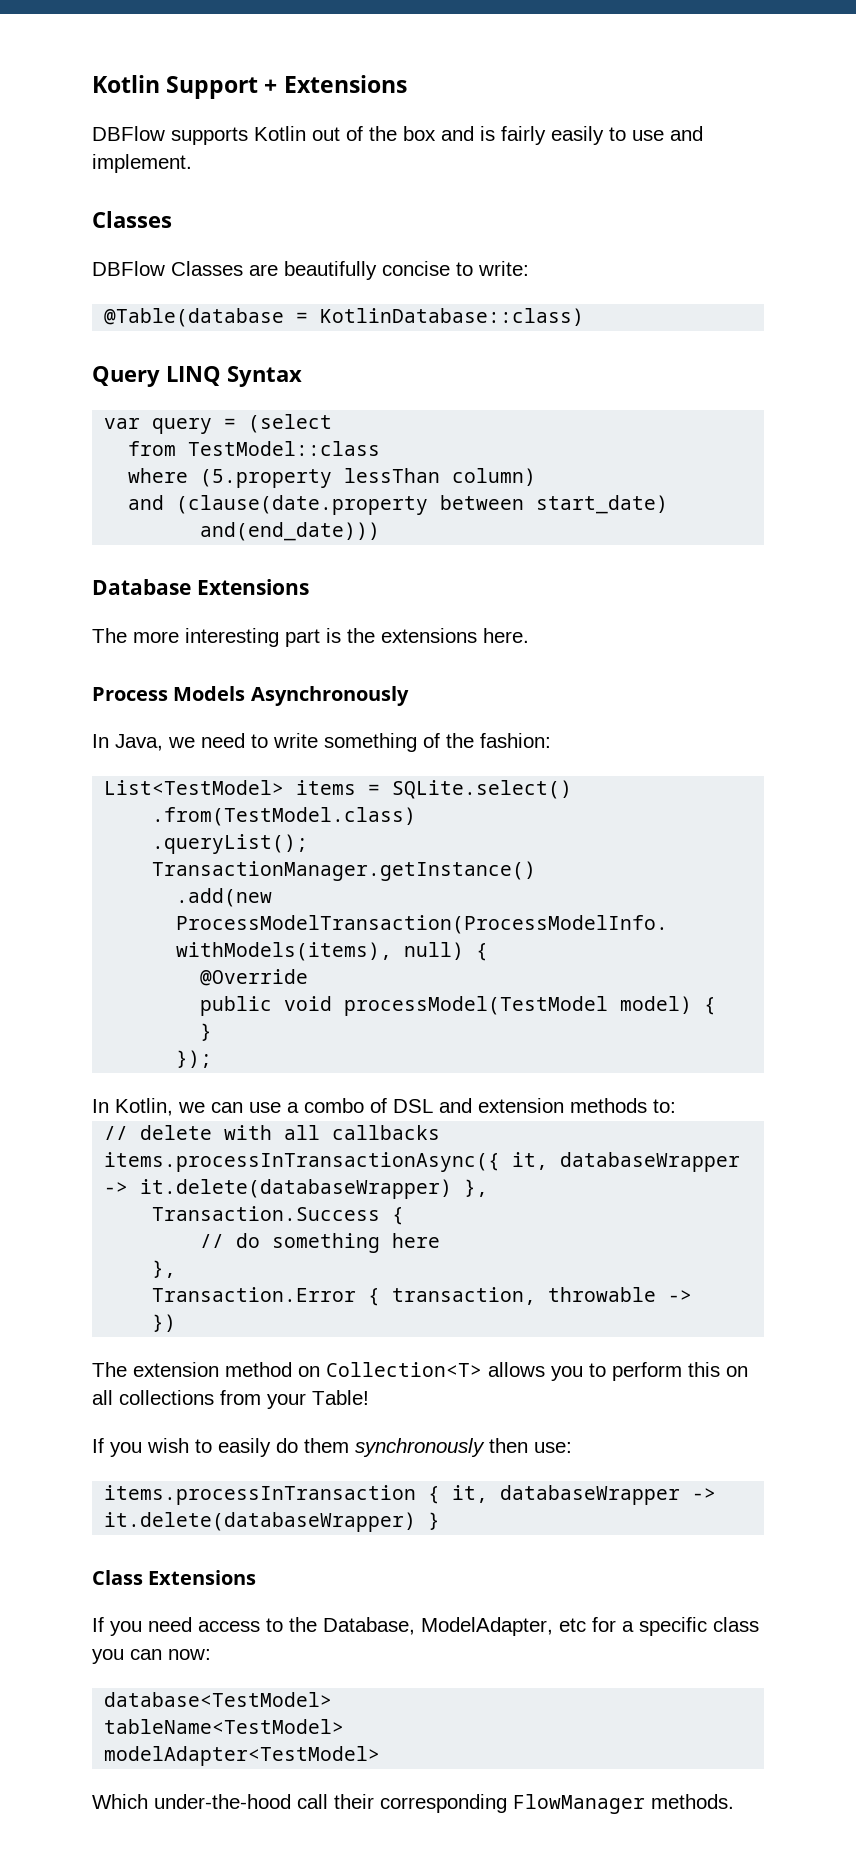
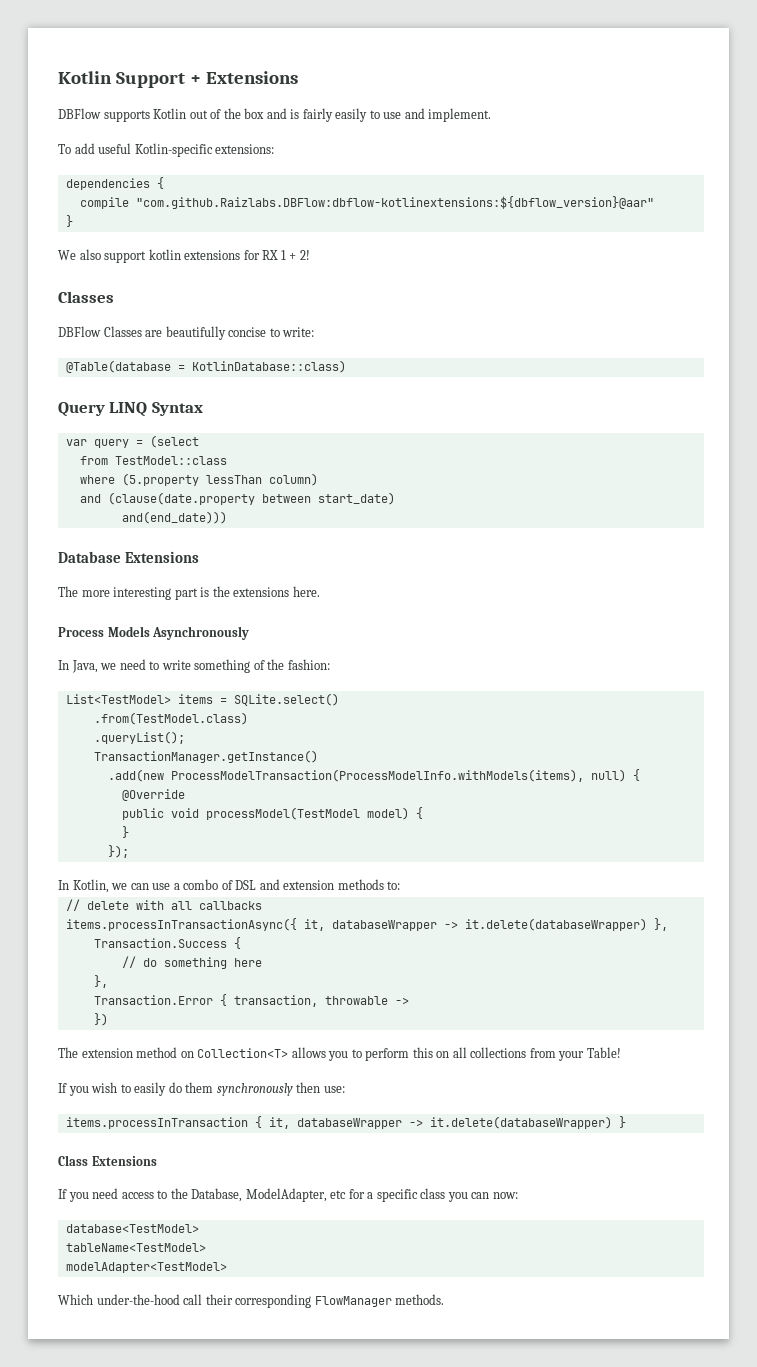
+ To add useful Kotlin-specific extensions:
+ dependencies {
+ compile "com.github.Raizlabs.DBFlow:dbflow-kotlinextensions:${dbflow_version}@aar"
+ }
+ We also support kotlin extensions for RX 1 + 2!

